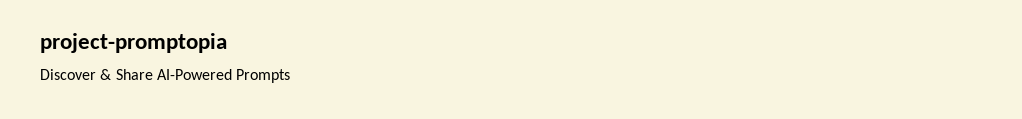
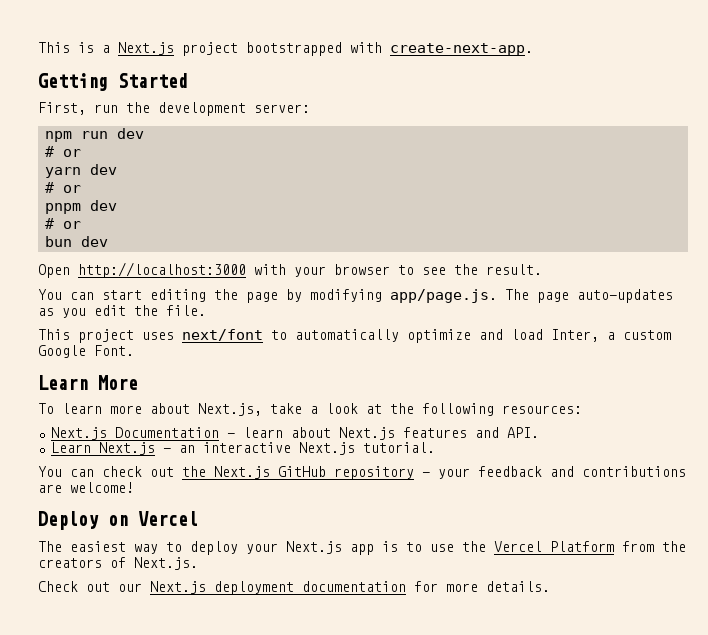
- project-promptopia
- Discover & Share AI-Powered Prompts
+ This is a Next.js project bootstrapped with create-next-app.
+ Getting Started
+ First, run the development server:
+ npm run dev
+ # or
+ yarn dev
+ # or
+ pnpm dev
+ # or
+ bun dev
+ Open http://localhost:3000 with your browser to see the result.
+ You can start editing the page by modifying app/page.js. The page auto-updates as you edit the file.
+ This project uses next/font to automatically optimize and load Inter, a custom Google Font.
+ Learn More
+ To learn more about Next.js, take a look at the following resources:
+ Next.js Documentation - learn about Next.js features and API.
+ Learn Next.js - an interactive Next.js tutorial.
+ You can check out the Next.js GitHub repository - your feedback and contributions are welcome!
+ Deploy on Vercel
+ The easiest way to deploy your Next.js app is to use the Vercel Platform from the creators of Next.js.
+ Check out our Next.js deployment documentation for more details.

